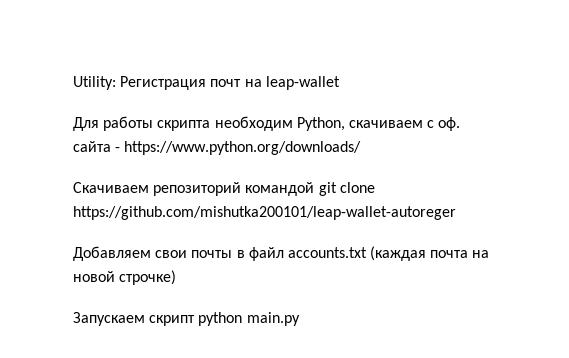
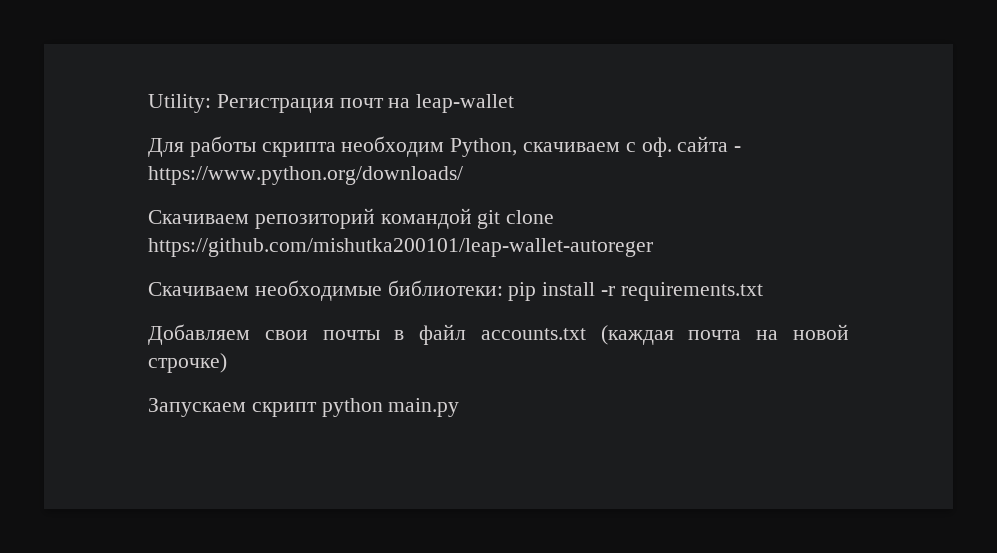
+ Скачиваем необходимые библиотеки: pip install -r requirements.txt

